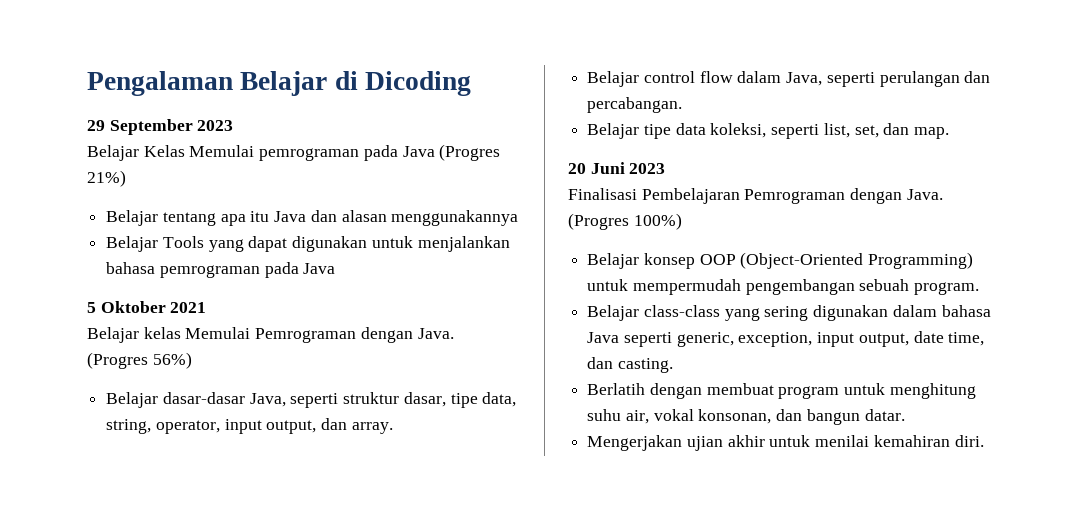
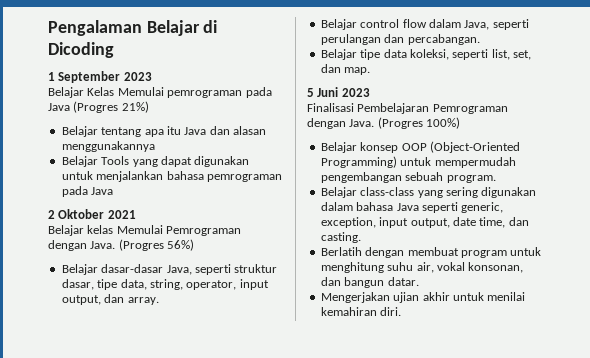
- 29 September 2023
+ 1 September 2023
- 5 Oktober 2021
+ 2 Oktober 2021
- 20 Juni 2023
+ 5 Juni 2023

